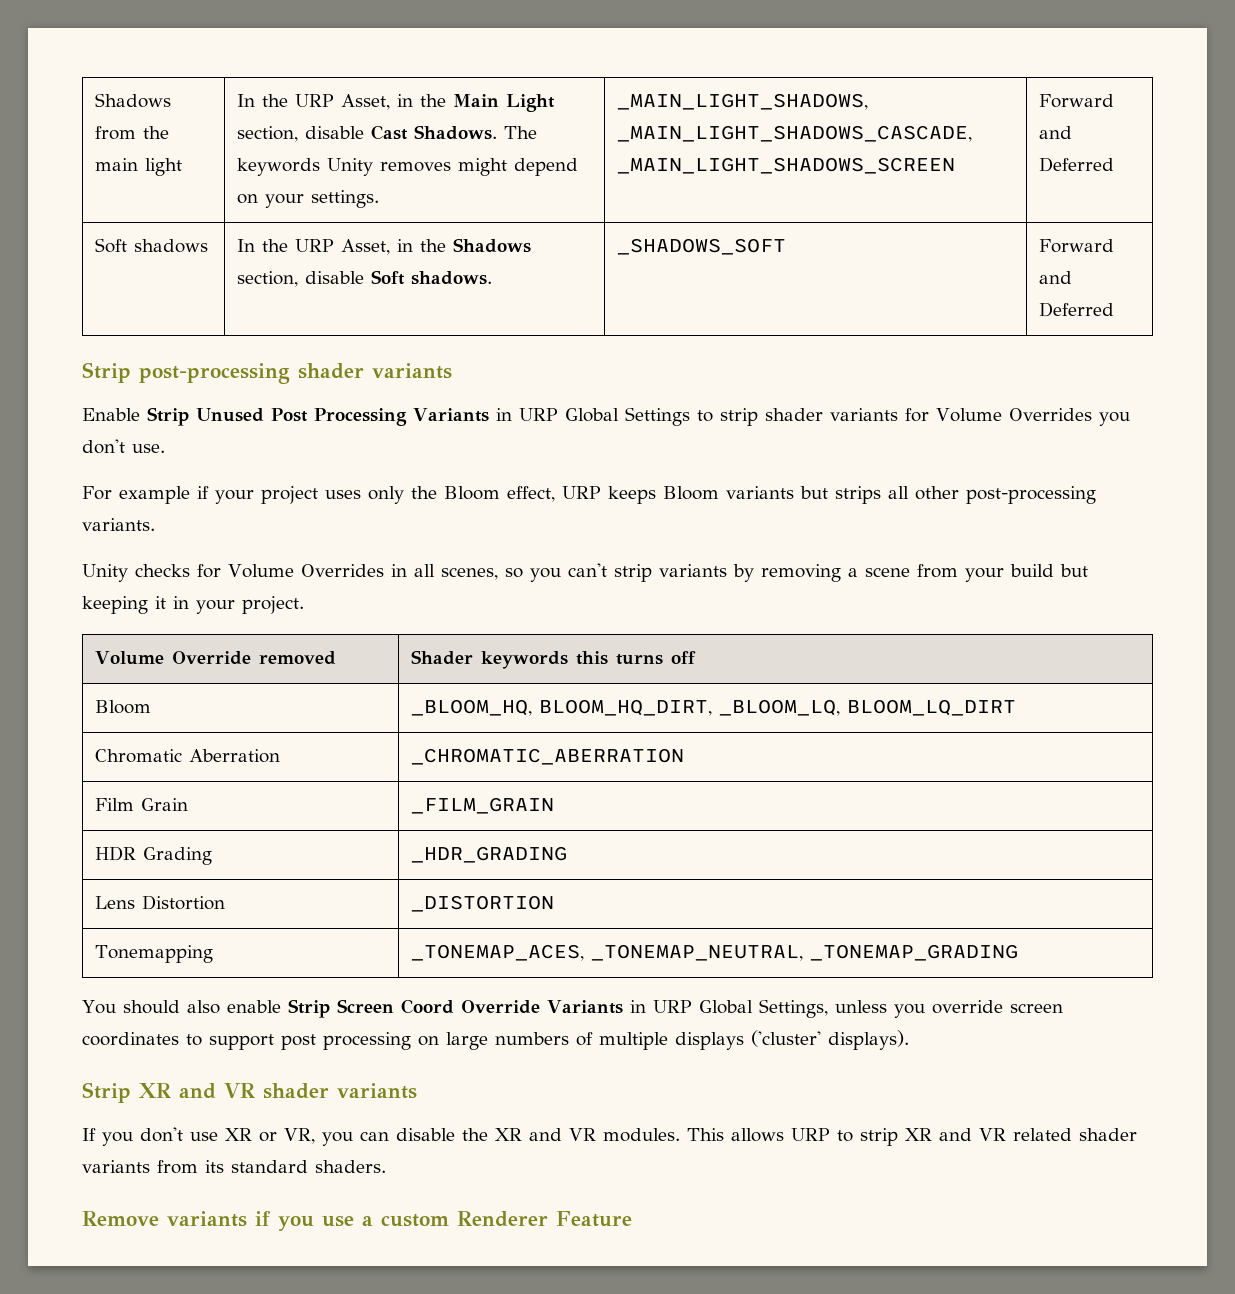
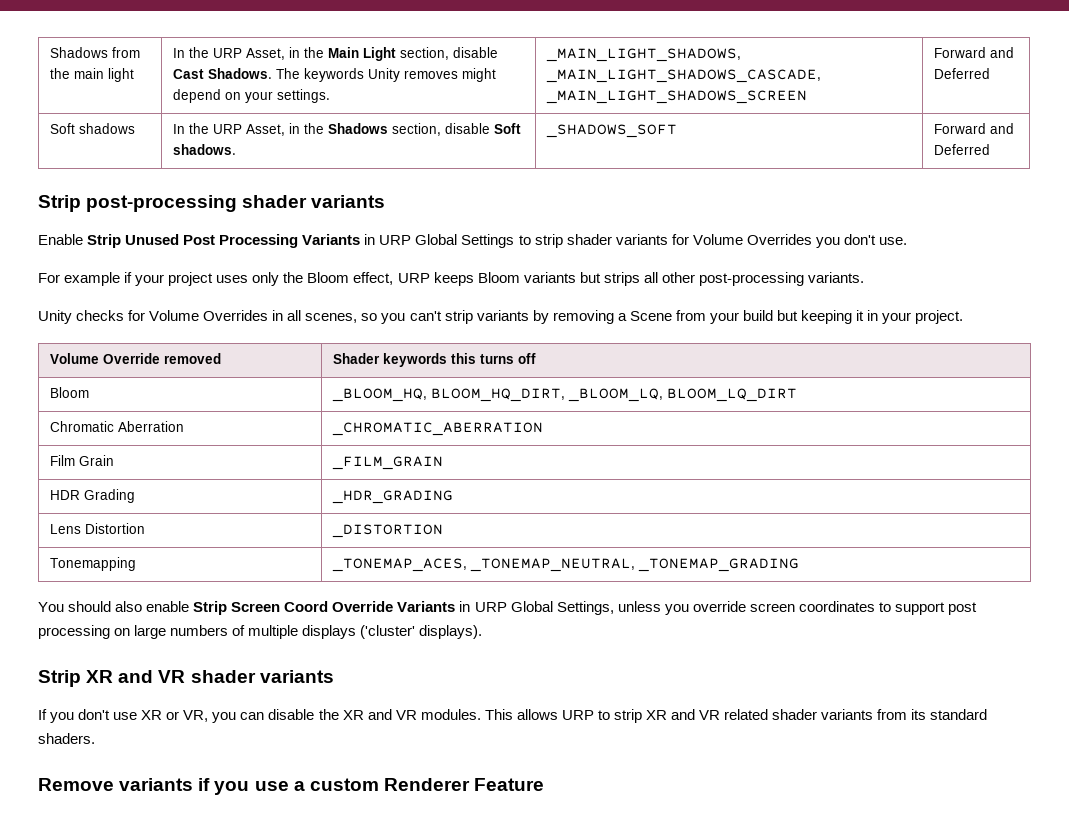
- Unity checks for Volume Overrides in all scenes, so you can't strip variants by removing a scene from your build but keeping it in your project.
+ Unity checks for Volume Overrides in all scenes, so you can't strip variants by removing a Scene from your build but keeping it in your project.

